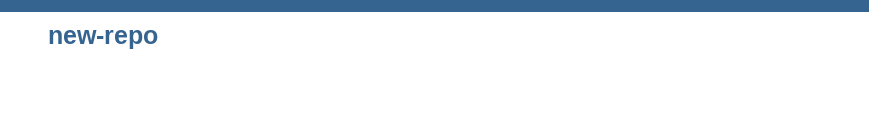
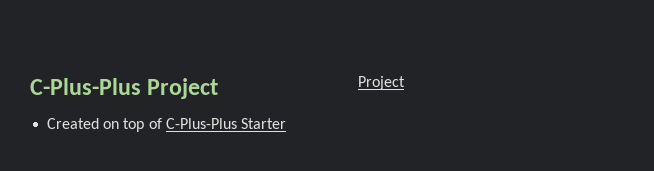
- new-repo
+ C-Plus-Plus Project
+ Created on top of C-Plus-Plus Starter Project

